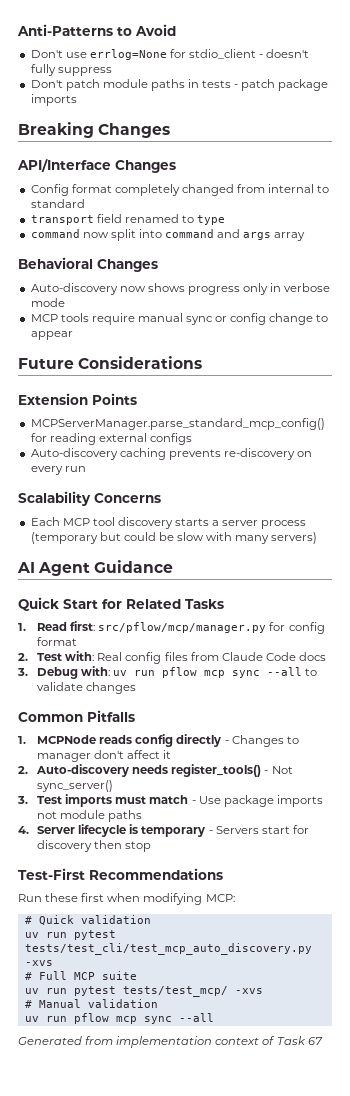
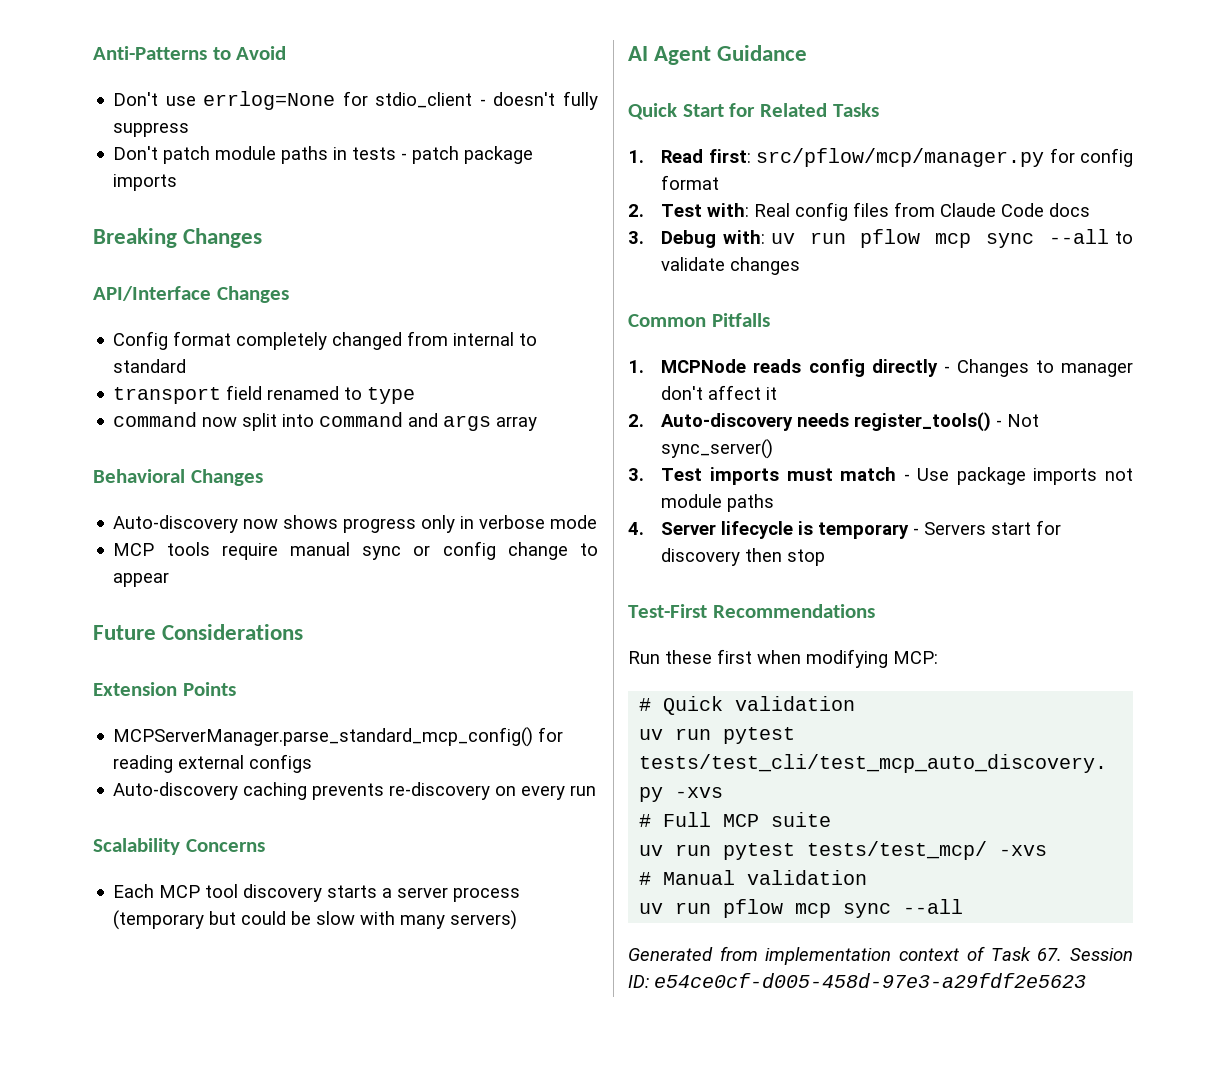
- Generated from implementation context of Task 67
+ Generated from implementation context of Task 67. Session ID: e54ce0cf-d005-458d-97e3-a29fdf2e5623

